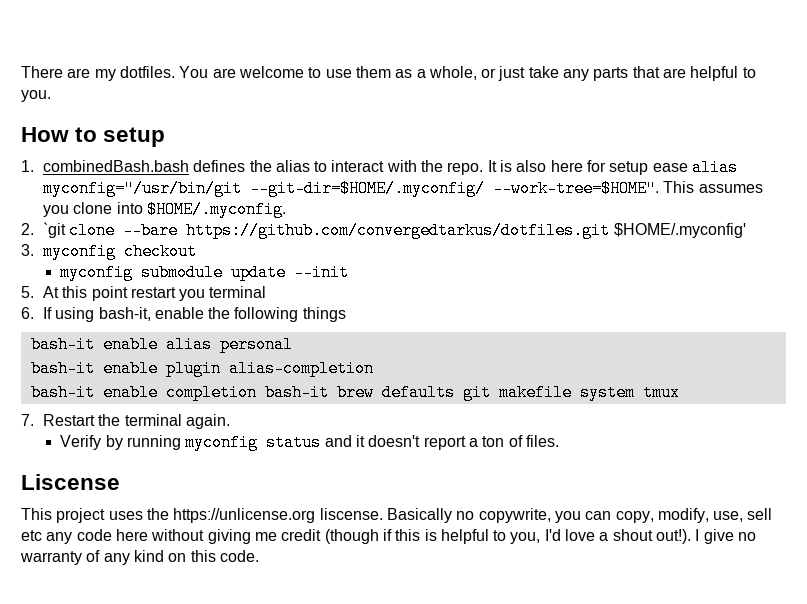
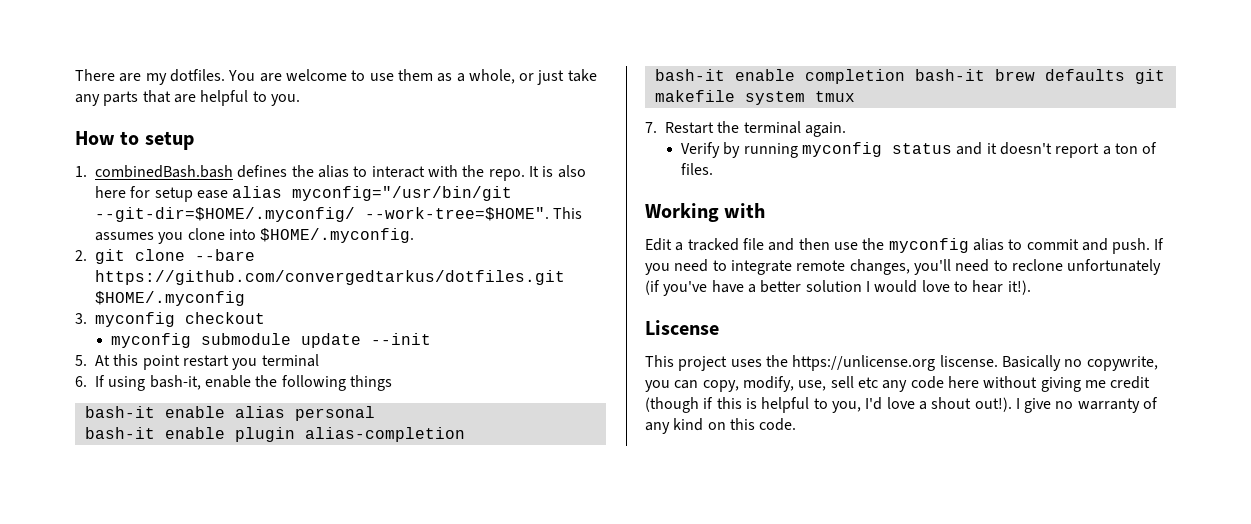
- 2. `git clone --bare https://github.com/convergedtarkus/dotfiles.git $HOME/.myconfig'
+ 2. git clone --bare https://github.com/convergedtarkus/dotfiles.git $HOME/.myconfig
+ Working with
+ Edit a tracked file and then use the myconfig alias to commit and push. If you need to integrate remote changes, you'll need to reclone unfortunately (if you've have a better solution I would love to hear it!).

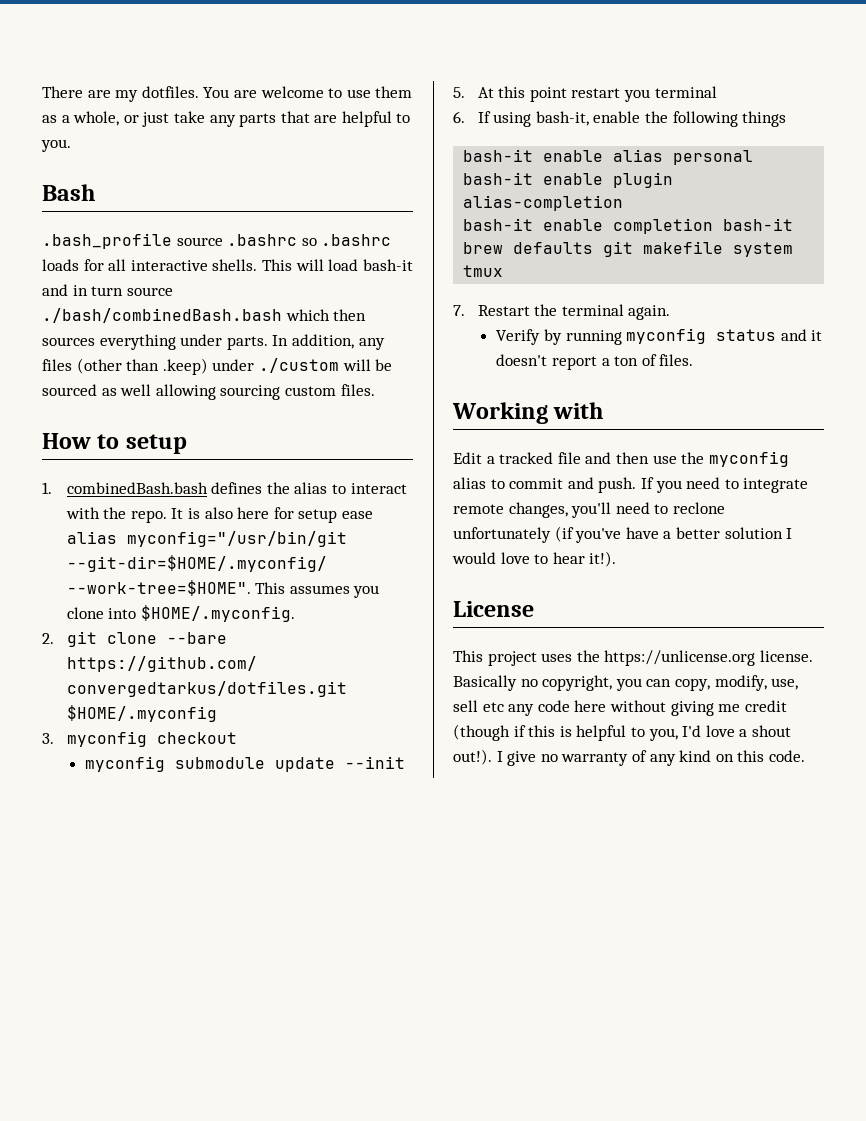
+ Bash
+ .bash_profile source .bashrc so .bashrc loads for all interactive shells. This will load bash-it and in turn source ./bash/combinedBash.bash which then sources everything under parts. In addition, any files (other than .keep) under ./custom will be sourced as well allowing sourcing custom files.
- Liscense
+ License
- This project uses the https://unlicense.org liscense.
+ This project uses the https://unlicense.org license.
- Basically no copywrite, you can copy, modify, use, sell etc any code here without giving me credit (though if this is helpful to you, I'd love a shout out!).
+ Basically no copyright, you can copy, modify, use, sell etc any code here without giving me credit (though if this is helpful to you, I'd love a shout out!).

